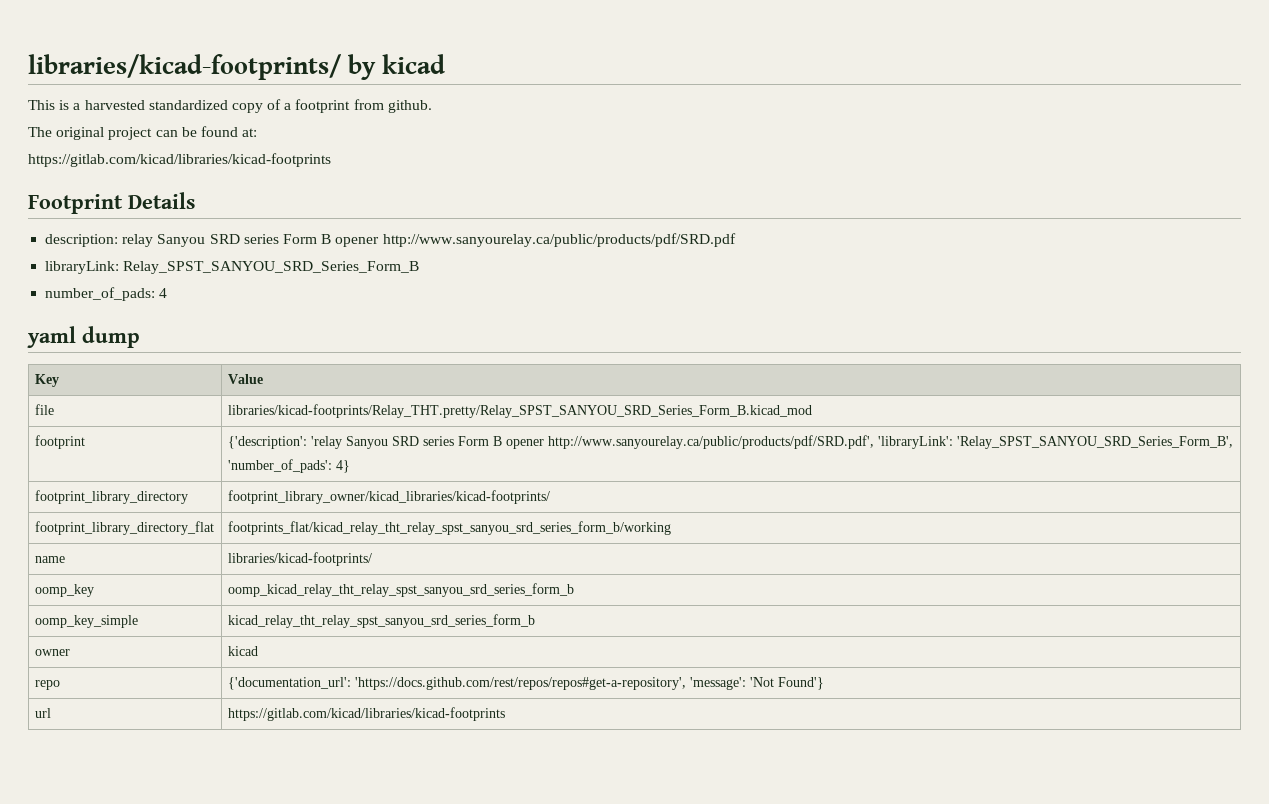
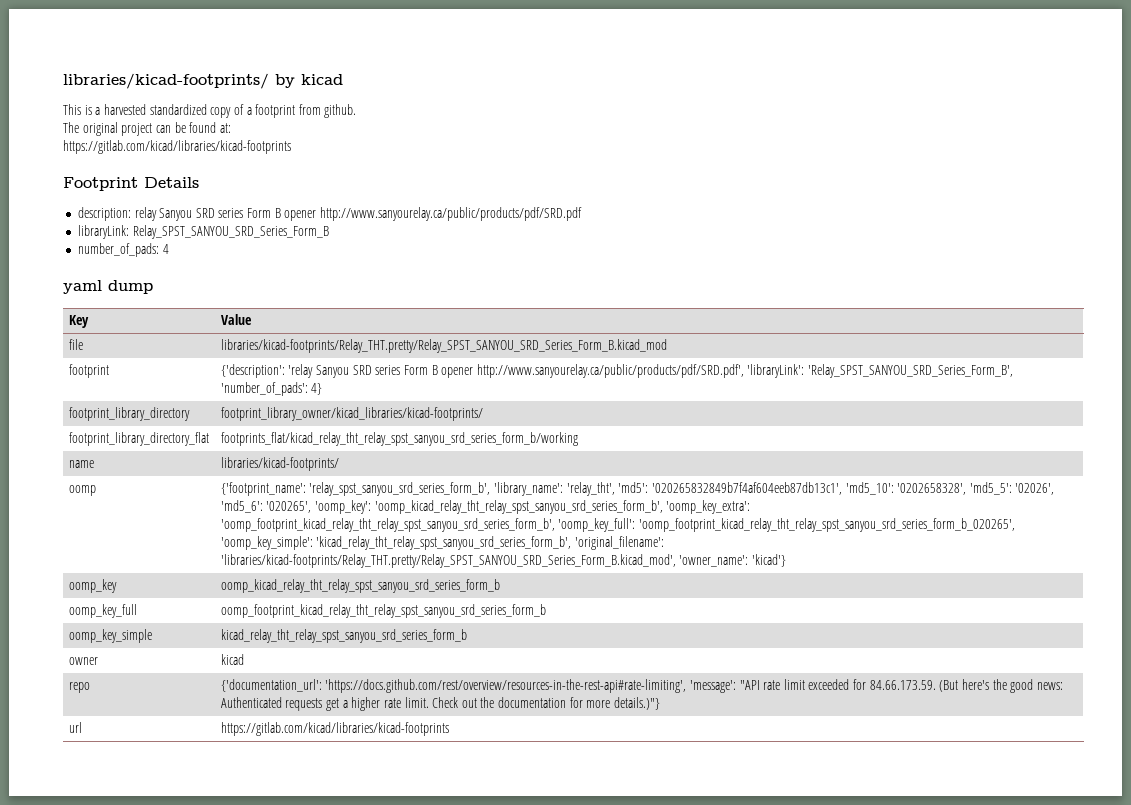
+ oomp | {'footprint_name': 'relay_spst_sanyou_srd_series_form_b', 'library_name': 'relay_tht', 'md5': '020265832849b7f4af604eeb87db13c1', 'md5_10': '0202658328', 'md5_5': '02026', 'md5_6': '020265', 'oomp_key': 'oomp_kicad_relay_tht_relay_spst_sanyou_srd_series_form_b', 'oomp_key_extra': 'oomp_footprint_kicad_relay_tht_relay_spst_sanyou_srd_series_form_b', 'oomp_key_full': 'oomp_footprint_kicad_relay_tht_relay_spst_sanyou_srd_series_form_b_020265', 'oomp_key_simple': 'kicad_relay_tht_relay_spst_sanyou_srd_series_form_b', 'original_filename': 'libraries/kicad-footprints/Relay_THT.pretty/Relay_SPST_SANYOU_SRD_Series_Form_B.kicad_mod', 'owner_name': 'kicad'}
+ oomp_key_full | oomp_footprint_kicad_relay_tht_relay_spst_sanyou_srd_series_form_b
- repo | {'documentation_url': 'https://docs.github.com/rest/repos/repos#get-a-repository', 'message': 'Not Found'}
+ repo | {'documentation_url': 'https://docs.github.com/rest/overview/resources-in-the-rest-api#rate-limiting', 'message': "API rate limit exceeded for 84.66.173.59. (But here's the good news: Authenticated requests get a higher rate limit. Check out the documentation for more details.)"}

